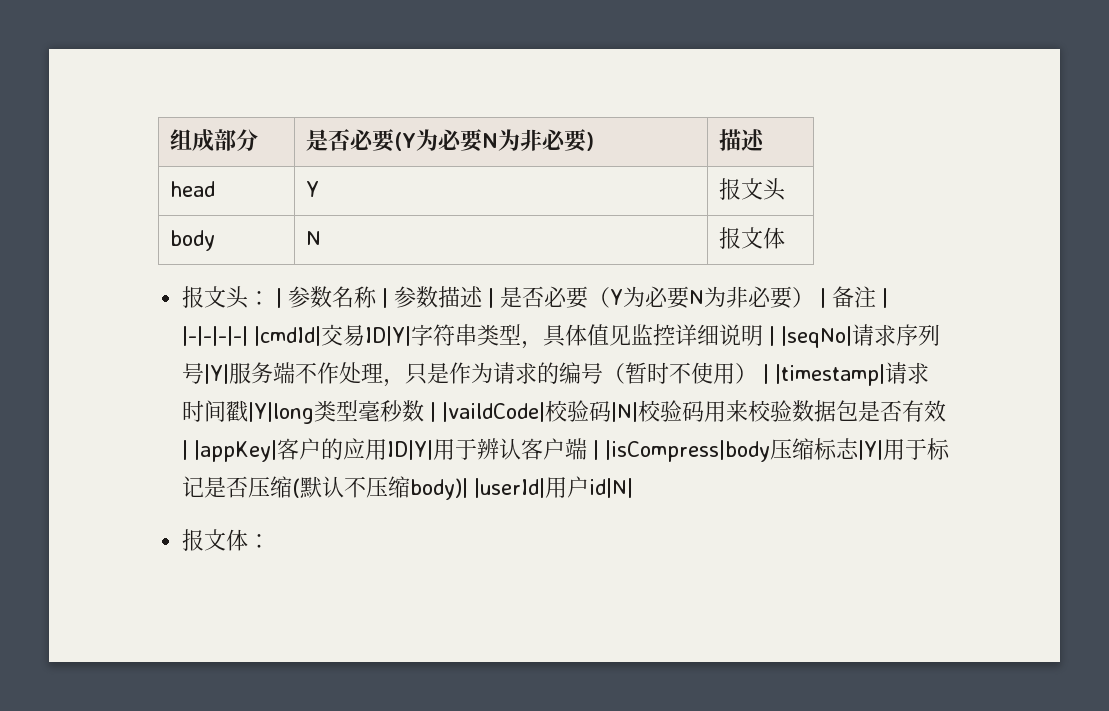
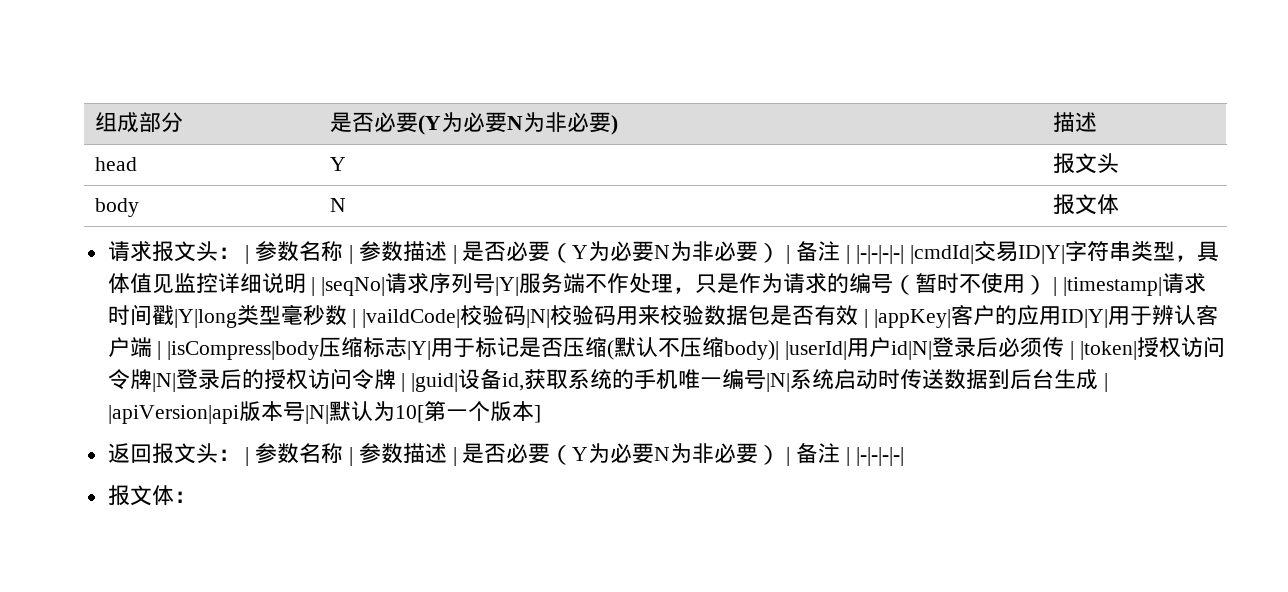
- 报文头：
+ 请求报文头：
- | 参数名称 | 参数描述 | 是否必要（Y为必要N为非必要） | 备注 | |-|-|-|-| |cmdId|交易ID|Y|字符串类型，具体值见监控详细说明 | |seqNo|请求序列号|Y|服务端不作处理，只是作为请求的编号（暂时不使用） | |timestamp|请求时间戳|Y|long类型毫秒数 | |vaildCode|校验码|N|校验码用来校验数据包是否有效 | |appKey|客户的应用ID|Y|用于辨认客户端 | |isCompress|body压缩标志|Y|用于标记是否压缩(默认不压缩body)| |userId|用户id|N|
+ | 参数名称 | 参数描述 | 是否必要（Y为必要N为非必要） | 备注 | |-|-|-|-| |cmdId|交易ID|Y|字符串类型，具体值见监控详细说明 | |seqNo|请求序列号|Y|服务端不作处理，只是作为请求的编号（暂时不使用） | |timestamp|请求时间戳|Y|long类型毫秒数 | |vaildCode|校验码|N|校验码用来校验数据包是否有效 | |appKey|客户的应用ID|Y|用于辨认客户端 | |isCompress|body压缩标志|Y|用于标记是否压缩(默认不压缩body)| |userId|用户id|N|登录后必须传 | |token|授权访问令牌|N|登录后的授权访问令牌 | |guid|设备id,获取系统的手机唯一编号|N|系统启动时传送数据到后台生成 | |apiVersion|api版本号|N|默认为10[第一个版本]
+ 返回报文头： | 参数名称 | 参数描述 | 是否必要（Y为必要N为非必要） | 备注 | |-|-|-|-|

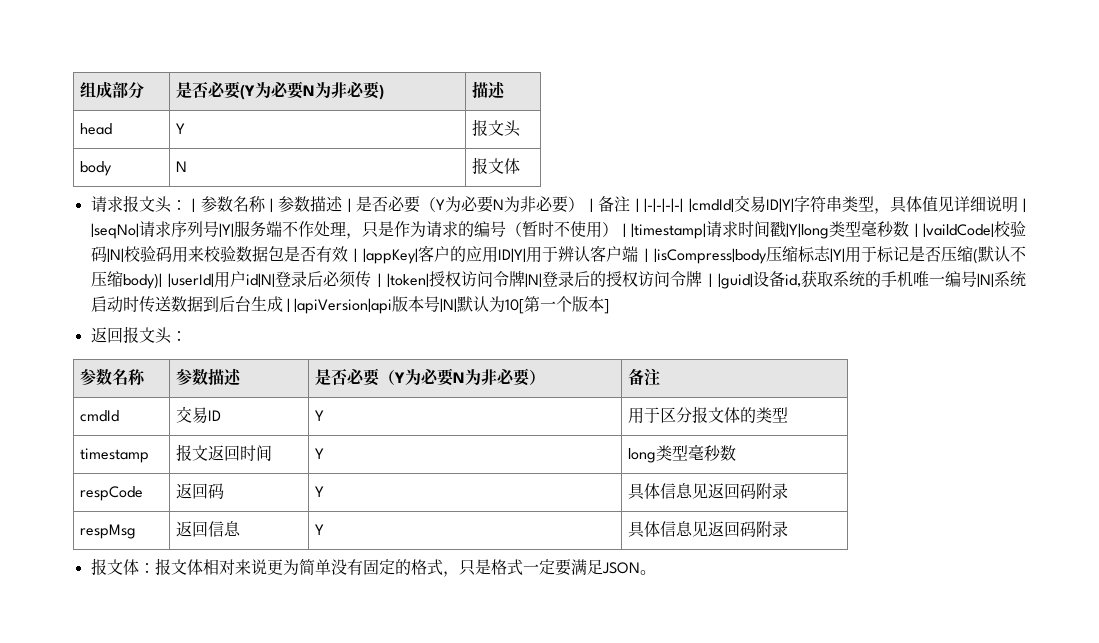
- | 参数名称 | 参数描述 | 是否必要（Y为必要N为非必要） | 备注 | |-|-|-|-| |cmdId|交易ID|Y|字符串类型，具体值见监控详细说明 | |seqNo|请求序列号|Y|服务端不作处理，只是作为请求的编号（暂时不使用） | |timestamp|请求时间戳|Y|long类型毫秒数 | |vaildCode|校验码|N|校验码用来校验数据包是否有效 | |appKey|客户的应用ID|Y|用于辨认客户端 | |isCompress|body压缩标志|Y|用于标记是否压缩(默认不压缩body)| |userId|用户id|N|登录后必须传 | |token|授权访问令牌|N|登录后的授权访问令牌 | |guid|设备id,获取系统的手机唯一编号|N|系统启动时传送数据到后台生成 | |apiVersion|api版本号|N|默认为10[第一个版本]
+ | 参数名称 | 参数描述 | 是否必要（Y为必要N为非必要） | 备注 | |-|-|-|-| |cmdId|交易ID|Y|字符串类型，具体值见详细说明 | |seqNo|请求序列号|Y|服务端不作处理，只是作为请求的编号（暂时不使用） | |timestamp|请求时间戳|Y|long类型毫秒数 | |vaildCode|校验码|N|校验码用来校验数据包是否有效 | |appKey|客户的应用ID|Y|用于辨认客户端 | |isCompress|body压缩标志|Y|用于标记是否压缩(默认不压缩body)| |userId|用户id|N|登录后必须传 | |token|授权访问令牌|N|登录后的授权访问令牌 | |guid|设备id,获取系统的手机唯一编号|N|系统启动时传送数据到后台生成 | |apiVersion|api版本号|N|默认为10[第一个版本]
- 返回报文头： | 参数名称 | 参数描述 | 是否必要（Y为必要N为非必要） | 备注 | |-|-|-|-|
- 报文体：
+ 返回报文头：
+ 参数名称 | 参数描述 | 是否必要（Y为必要N为非必要） | 备注
+ cmdId | 交易ID | Y | 用于区分报文体的类型
+ timestamp | 报文返回时间 | Y | long类型毫秒数
+ respCode | 返回码 | Y | 具体信息见返回码附录
+ respMsg | 返回信息 | Y | 具体信息见返回码附录
+ 报文体：报文体相对来说更为简单没有固定的格式，只是格式一定要满足JSON。

